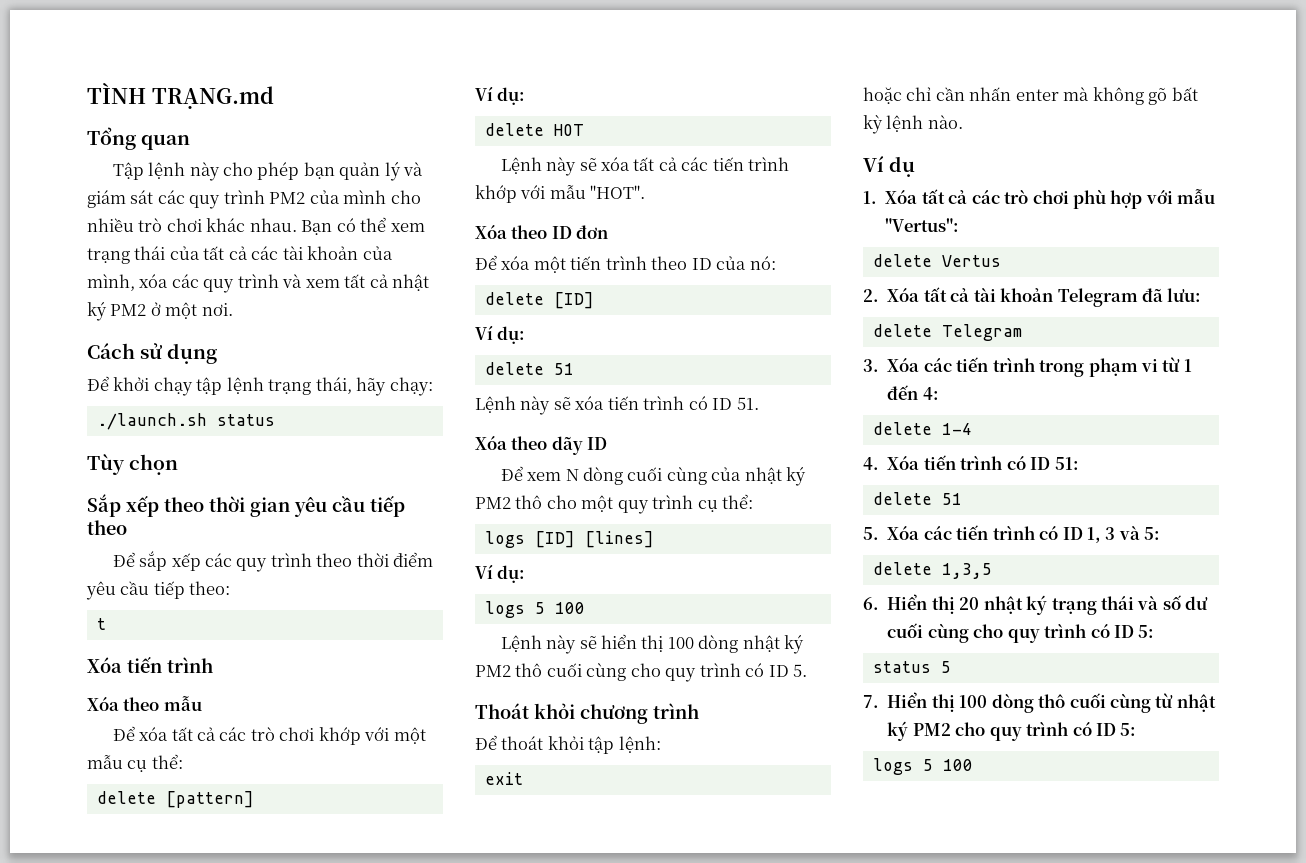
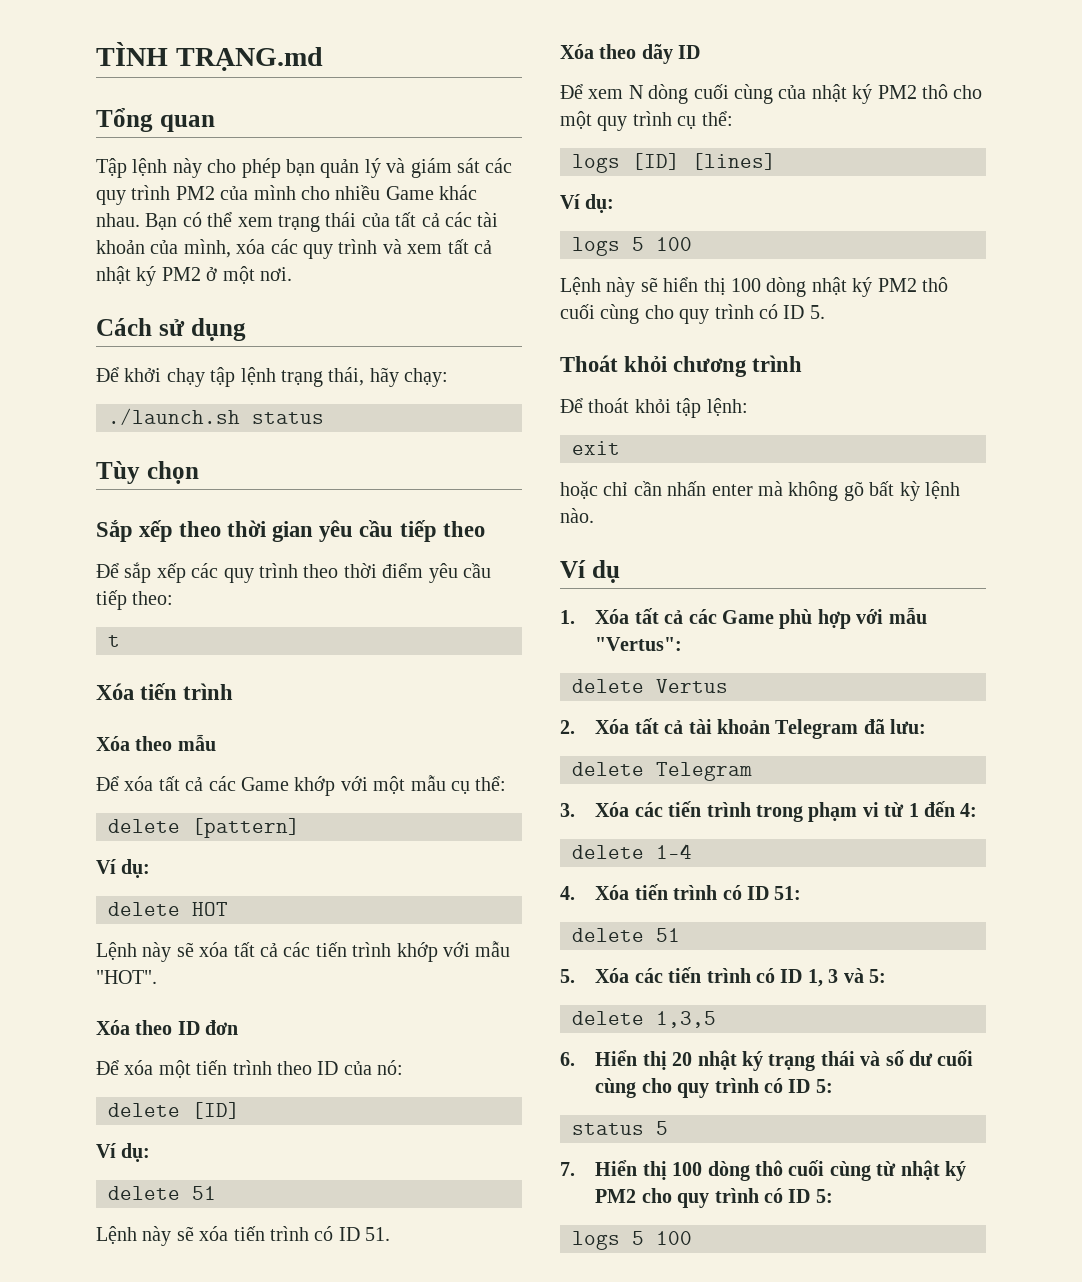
- Tập lệnh này cho phép bạn quản lý và giám sát các quy trình PM2 của mình cho nhiều trò chơi khác nhau.
+ Tập lệnh này cho phép bạn quản lý và giám sát các quy trình PM2 của mình cho nhiều Game khác nhau.
- Để xóa tất cả các trò chơi khớp với một mẫu cụ thể:
+ Để xóa tất cả các Game khớp với một mẫu cụ thể:
- 1. Xóa tất cả các trò chơi phù hợp với mẫu "Vertus":
+ 1. Xóa tất cả các Game phù hợp với mẫu "Vertus":

